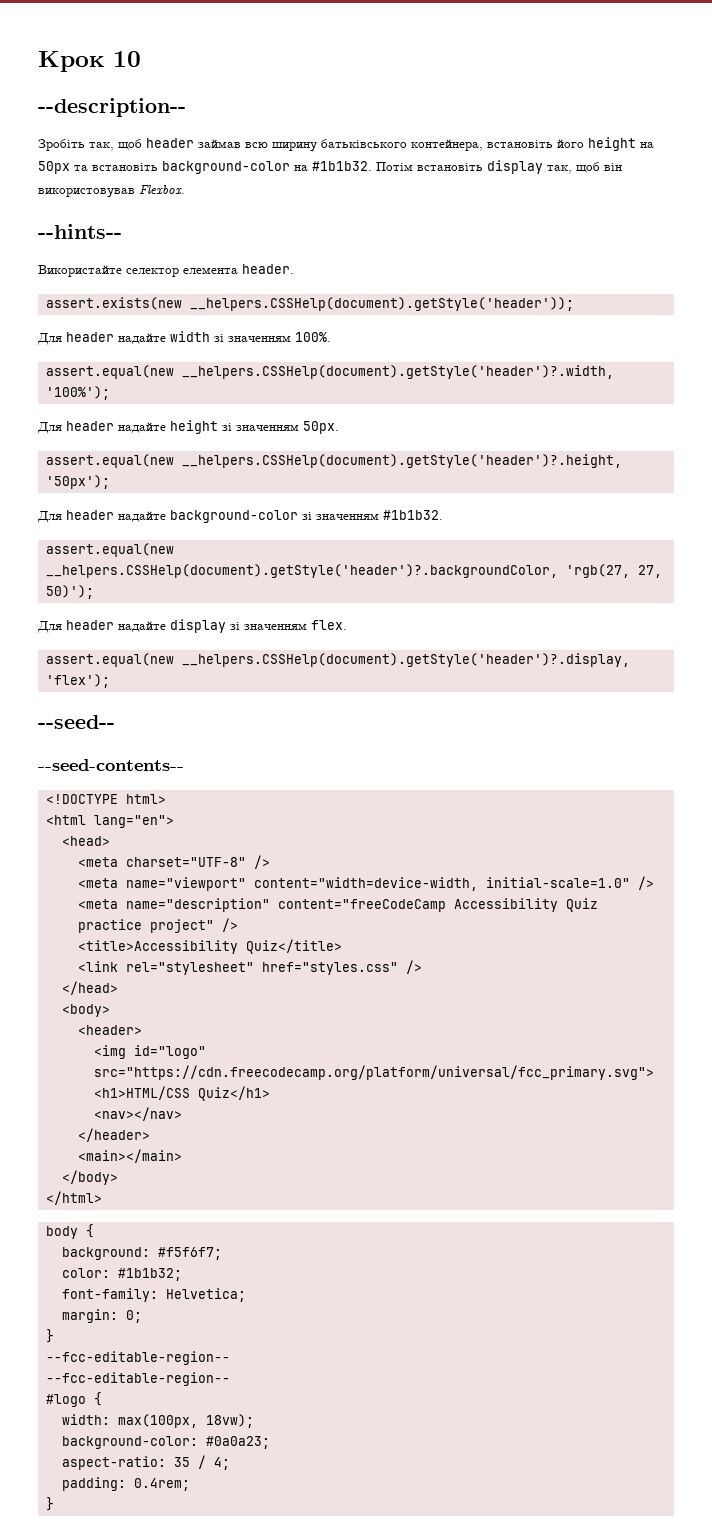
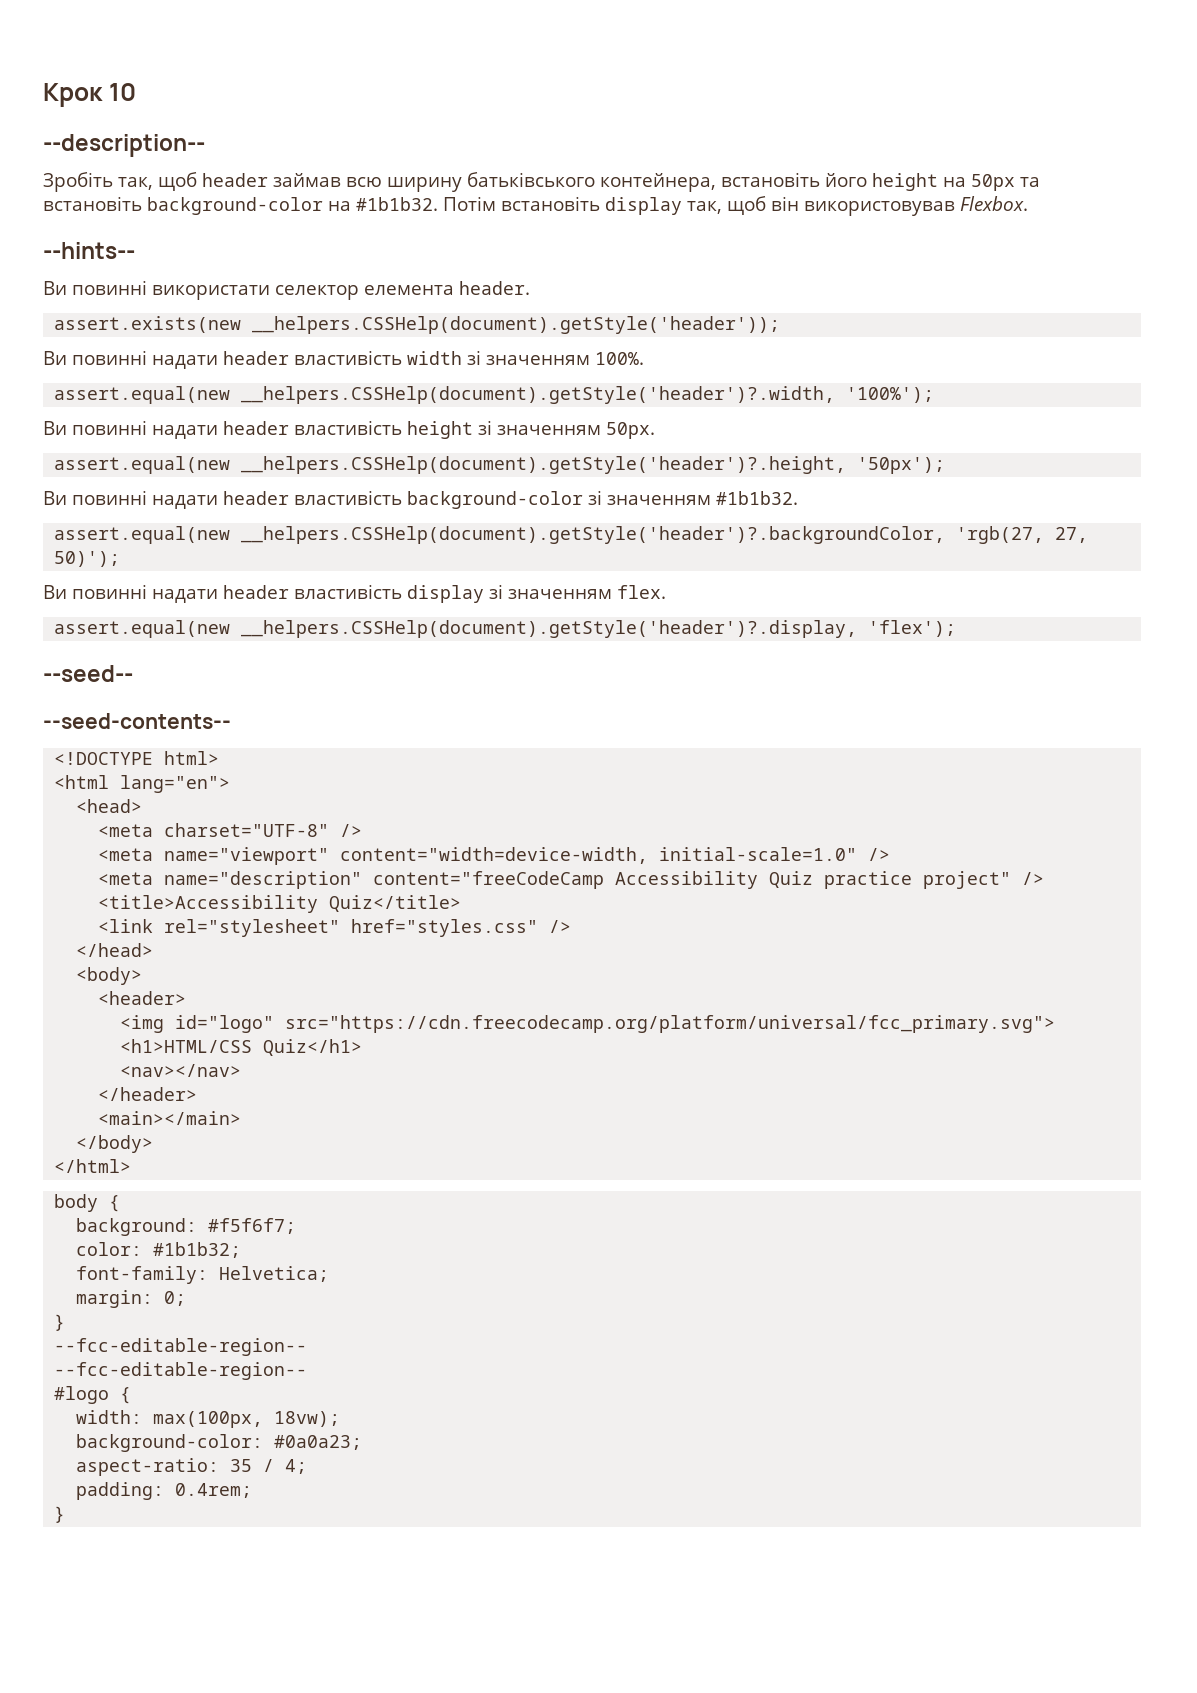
- Використайте селектор елемента header.
+ Ви повинні використати селектор елемента header.
- Для header надайте width зі значенням 100%.
+ Ви повинні надати header властивість width зі значенням 100%.
- Для header надайте height зі значенням 50px.
+ Ви повинні надати header властивість height зі значенням 50px.
- Для header надайте background-color зі значенням #1b1b32.
+ Ви повинні надати header властивість background-color зі значенням #1b1b32.
- Для header надайте display зі значенням flex.
+ Ви повинні надати header властивість display зі значенням flex.

